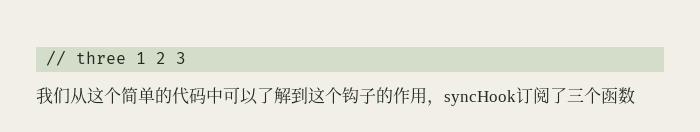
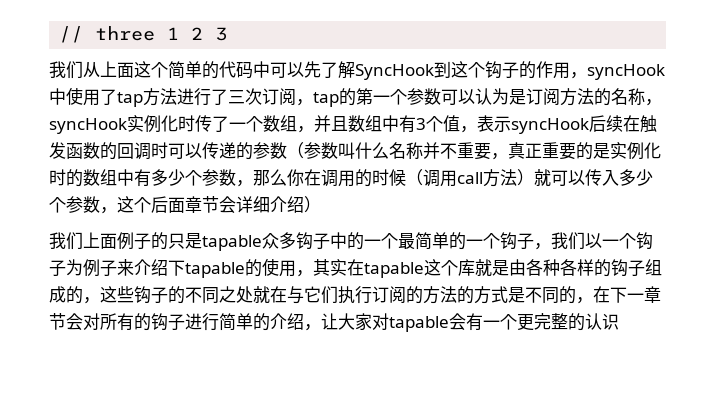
- 我们从这个简单的代码中可以了解到这个钩子的作用，syncHook订阅了三个函数
+ 我们从上面这个简单的代码中可以先了解SyncHook到这个钩子的作用，syncHook中使用了tap方法进行了三次订阅，tap的第一个参数可以认为是订阅方法的名称，syncHook实例化时传了一个数组，并且数组中有3个值，表示syncHook后续在触发函数的回调时可以传递的参数（参数叫什么名称并不重要，真正重要的是实例化时的数组中有多少个参数，那么你在调用的时候（调用call方法）就可以传入多少个参数，这个后面章节会详细介绍）
+ 我们上面例子的只是tapable众多钩子中的一个最简单的一个钩子，我们以一个钩子为例子来介绍下tapable的使用，其实在tapable这个库就是由各种各样的钩子组成的，这些钩子的不同之处就在与它们执行订阅的方法的方式是不同的，在下一章节会对所有的钩子进行简单的介绍，让大家对tapable会有一个更完整的认识

